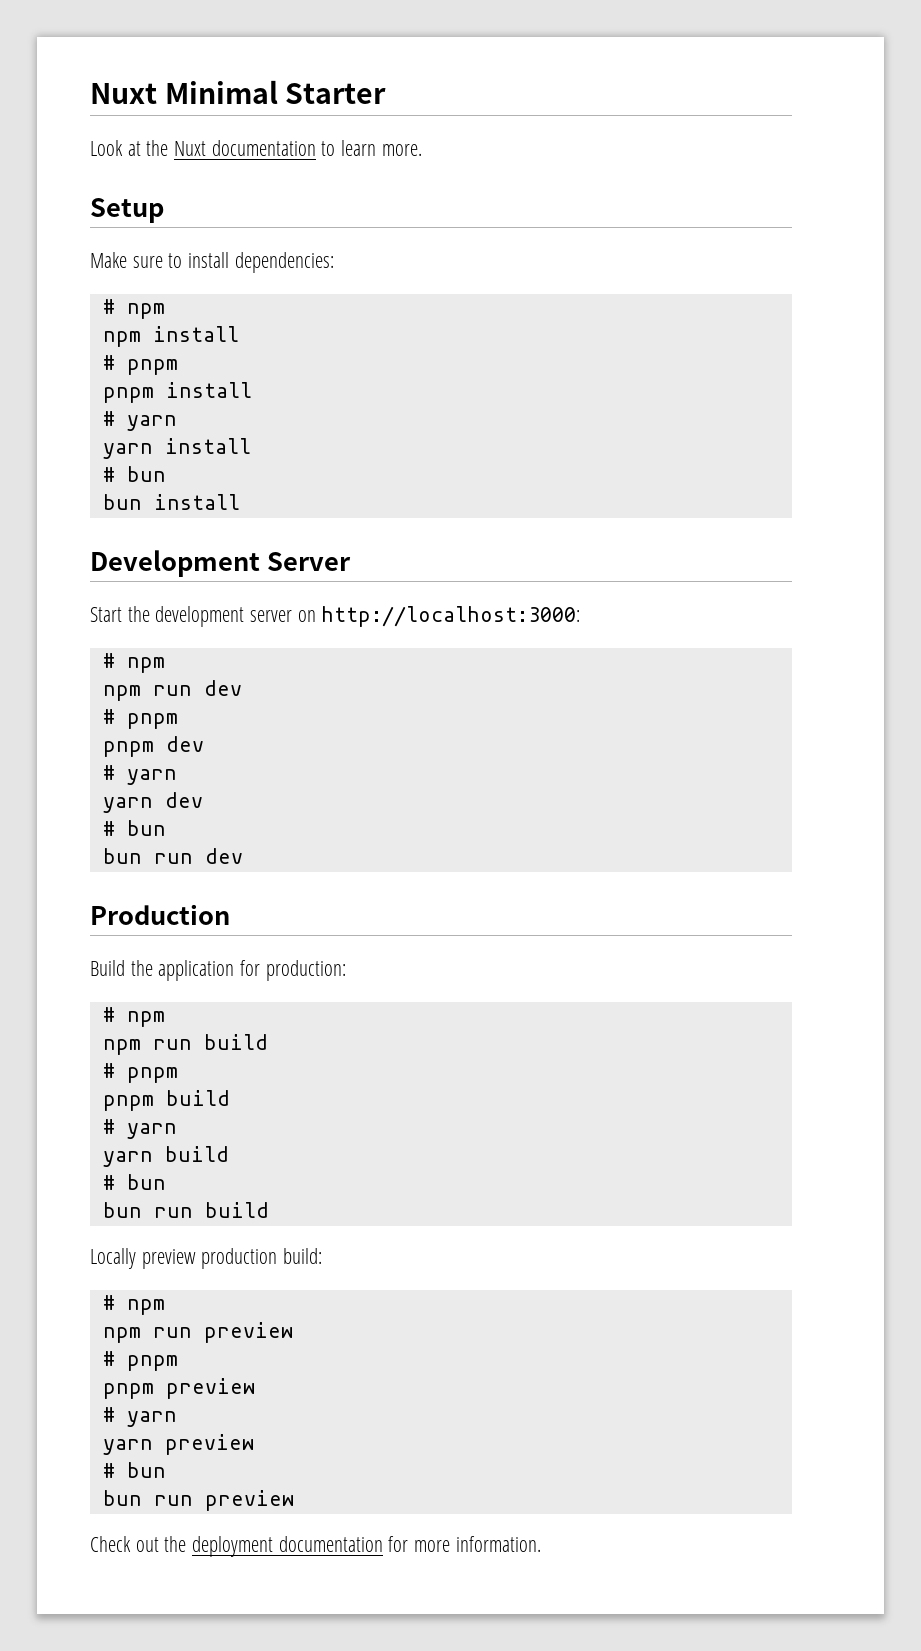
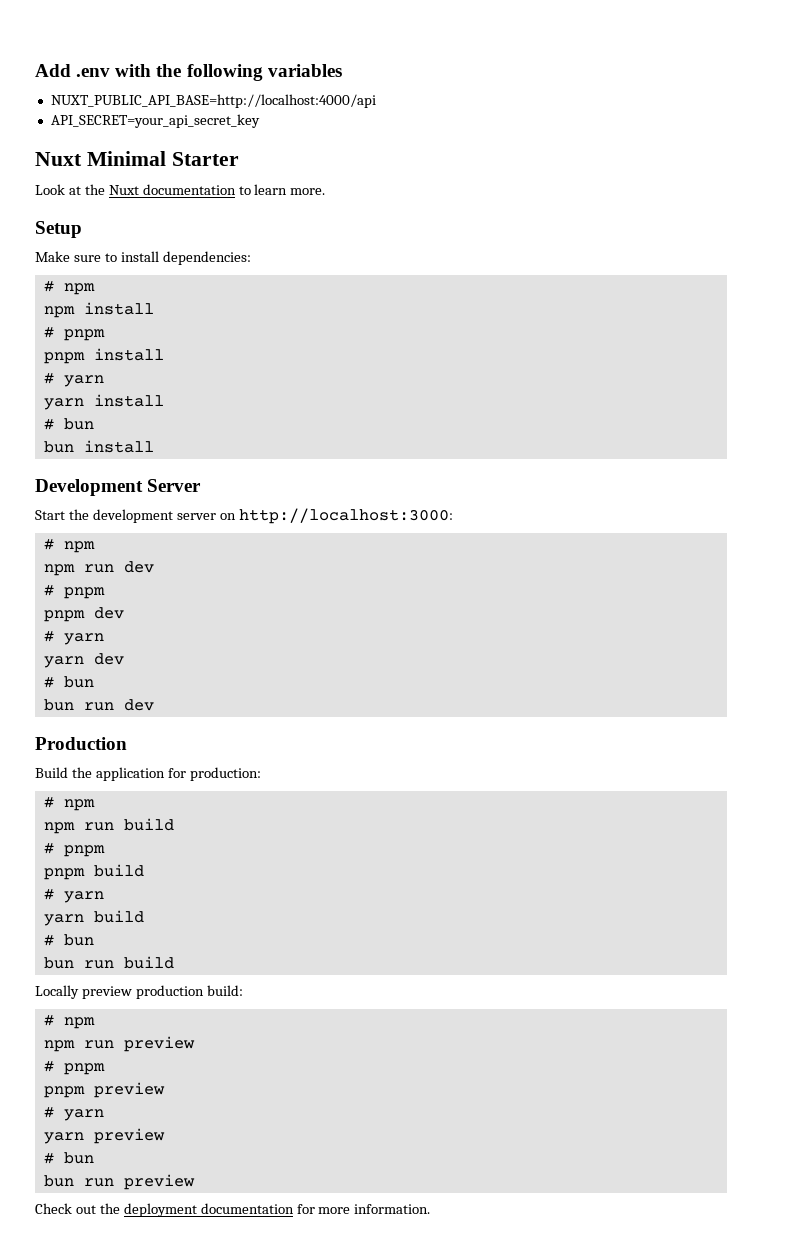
+ Add .env with the following variables
+ NUXT_PUBLIC_API_BASE=http://localhost:4000/api
+ API_SECRET=your_api_secret_key

